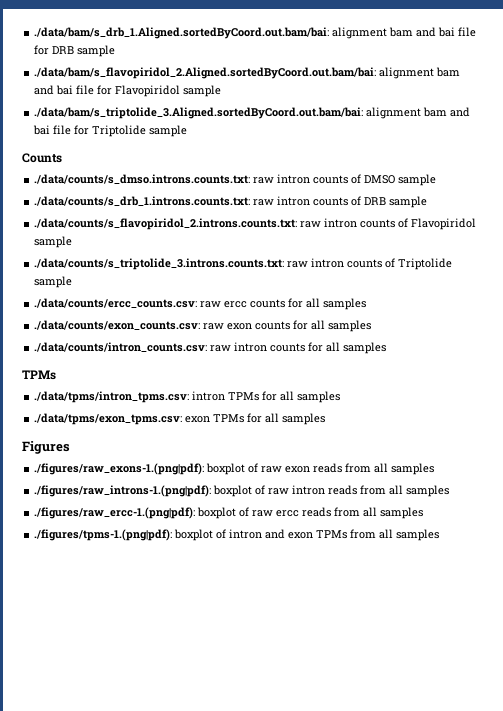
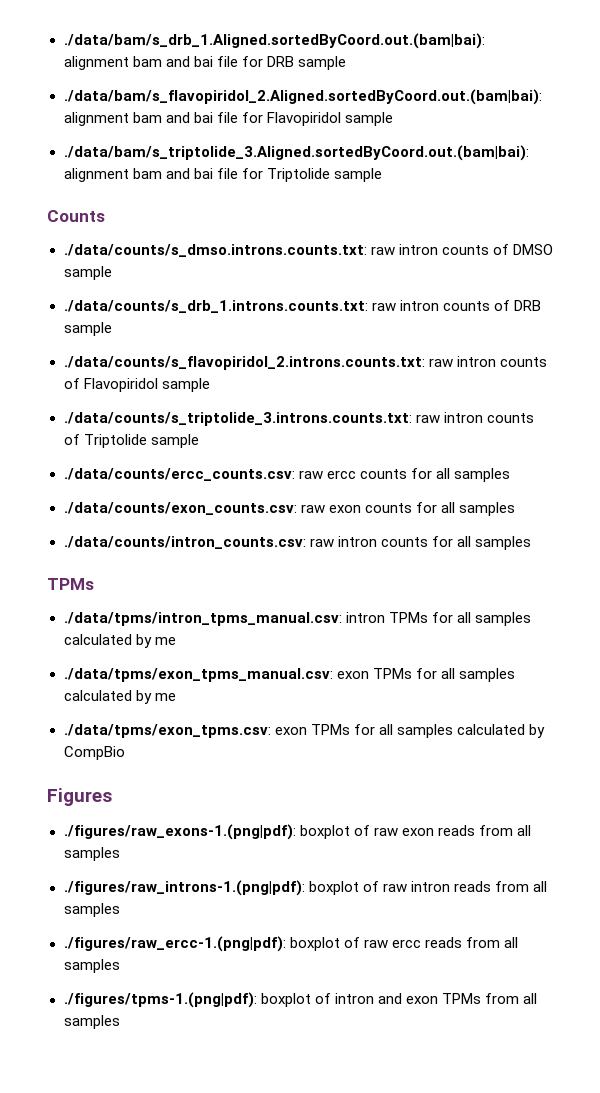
- ./data/bam/s_drb_1.Aligned.sortedByCoord.out.bam/bai: alignment bam and bai file for DRB sample
+ ./data/bam/s_drb_1.Aligned.sortedByCoord.out.(bam|bai): alignment bam and bai file for DRB sample
- ./data/bam/s_flavopiridol_2.Aligned.sortedByCoord.out.bam/bai: alignment bam and bai file for Flavopiridol sample
+ ./data/bam/s_flavopiridol_2.Aligned.sortedByCoord.out.(bam|bai): alignment bam and bai file for Flavopiridol sample
- ./data/bam/s_triptolide_3.Aligned.sortedByCoord.out.bam/bai: alignment bam and bai file for Triptolide sample
+ ./data/bam/s_triptolide_3.Aligned.sortedByCoord.out.(bam|bai): alignment bam and bai file for Triptolide sample
- ./data/tpms/intron_tpms.csv: intron TPMs for all samples
+ ./data/tpms/intron_tpms_manual.csv: intron TPMs for all samples calculated by me
+ ./data/tpms/exon_tpms_manual.csv: exon TPMs for all samples calculated by me
- ./data/tpms/exon_tpms.csv: exon TPMs for all samples
+ ./data/tpms/exon_tpms.csv: exon TPMs for all samples calculated by CompBio

